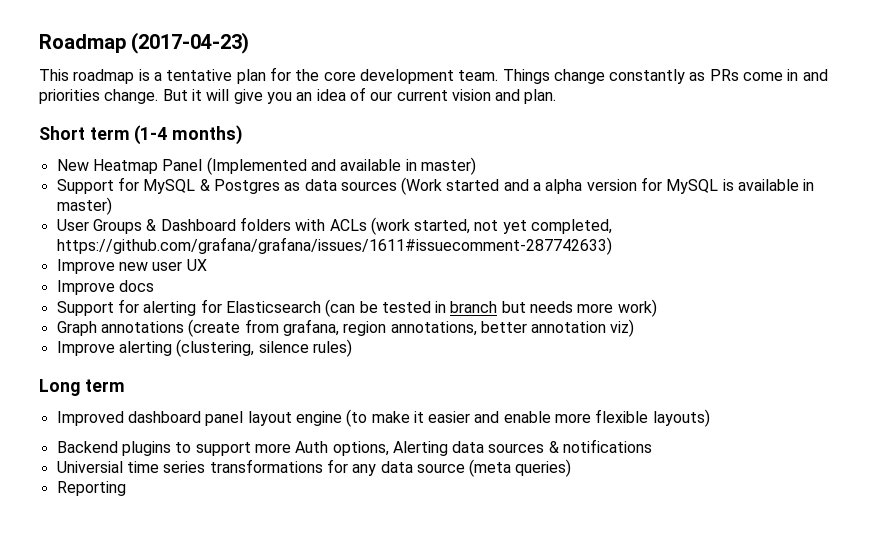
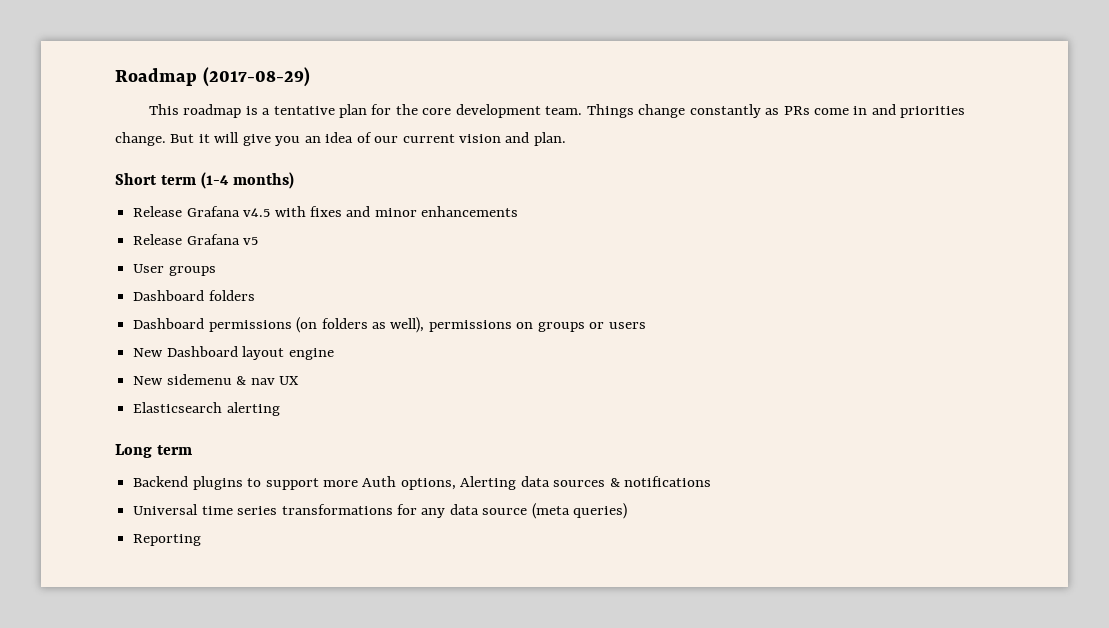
- Roadmap (2017-04-23)
+ Roadmap (2017-08-29)
- New Heatmap Panel (Implemented and available in master)
- Support for MySQL & Postgres as data sources (Work started and a alpha version for MySQL is available in master)
+ Release Grafana v4.5 with fixes and minor enhancements
+ Release Grafana v5
- User Groups & Dashboard folders with ACLs (work started, not yet completed, https://github.com/grafana/grafana/issues/1611#issuecomment-287742633)
- Improve new user UX
- Improve docs
- Support for alerting for Elasticsearch (can be tested in branch but needs more work)
- Graph annotations (create from grafana, region annotations, better annotation viz)
- Improve alerting (clustering, silence rules)
+ User groups
+ Dashboard folders
+ Dashboard permissions (on folders as well), permissions on groups or users
+ New Dashboard layout engine
+ New sidemenu & nav UX
+ Elasticsearch alerting
  Long term
- Improved dashboard panel layout engine (to make it easier and enable more flexible layouts)
- Universial time series transformations for any data source (meta queries)
+ Universal time series transformations for any data source (meta queries)

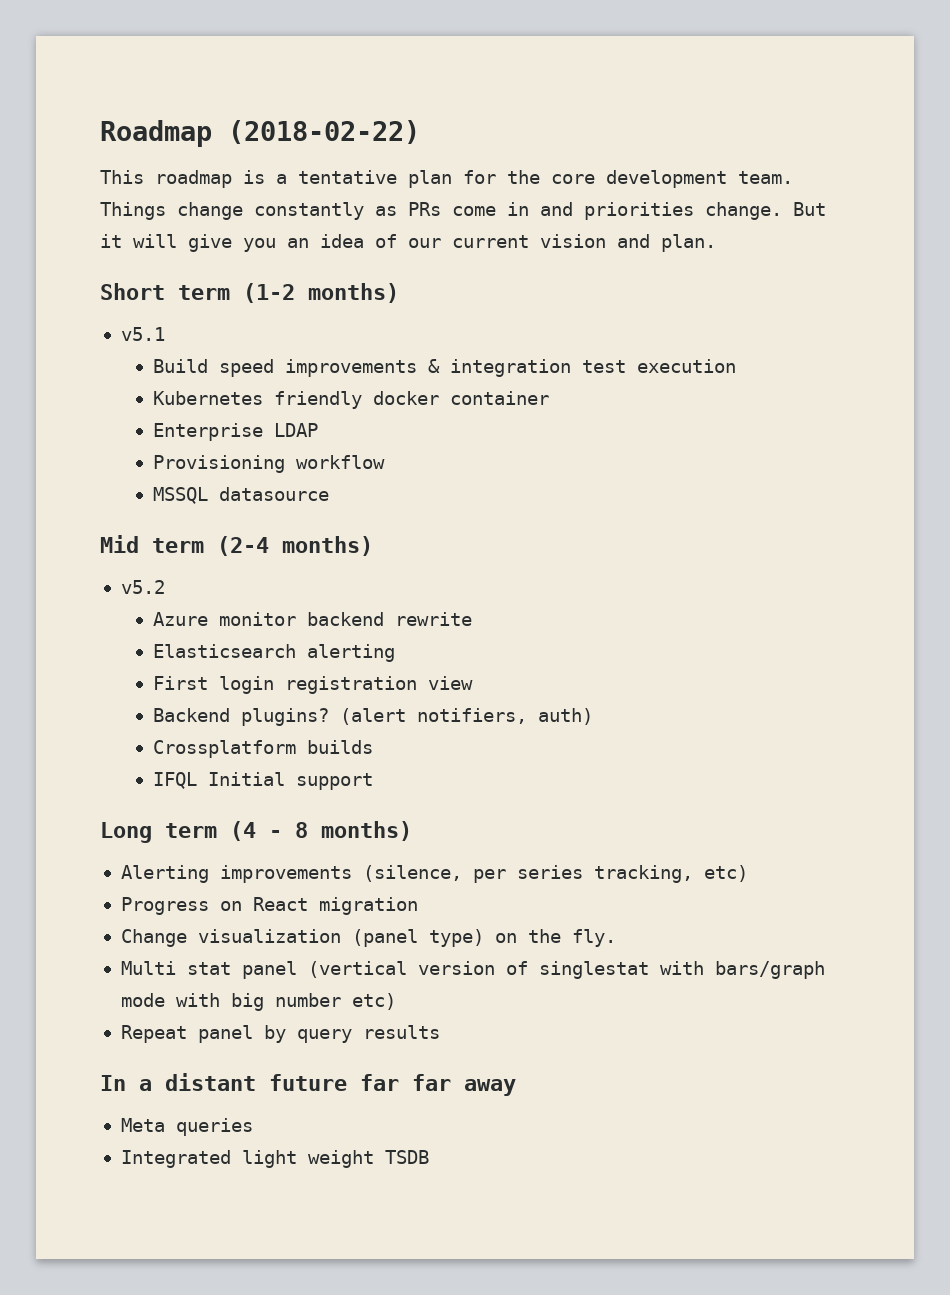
- Roadmap (2017-08-29)
+ Roadmap (2018-02-22)
- Short term (1-4 months)
- Release Grafana v4.5 with fixes and minor enhancements
- Release Grafana v5
- User groups
- Dashboard folders
- Dashboard permissions (on folders as well), permissions on groups or users
- New Dashboard layout engine
- New sidemenu & nav UX
+ Short term (1-2 months)
+ v5.1
+ Build speed improvements & integration test execution
+ Kubernetes friendly docker container
+ Enterprise LDAP
+ Provisioning workflow
+ MSSQL datasource
+ Mid term (2-4 months)
+ v5.2
+ Azure monitor backend rewrite
  Elasticsearch alerting
- Long term
- Backend plugins to support more Auth options, Alerting data sources & notifications
- Universal time series transformations for any data source (meta queries)
- Reporting
+ First login registration view
+ Backend plugins? (alert notifiers, auth)
+ Crossplatform builds
+ IFQL Initial support
+ Long term (4 - 8 months)
+ Alerting improvements (silence, per series tracking, etc)
+ Progress on React migration
+ Change visualization (panel type) on the fly.
+ Multi stat panel (vertical version of singlestat with bars/graph mode with big number etc)
+ Repeat panel by query results
+ In a distant future far far away
+ Meta queries
+ Integrated light weight TSDB

